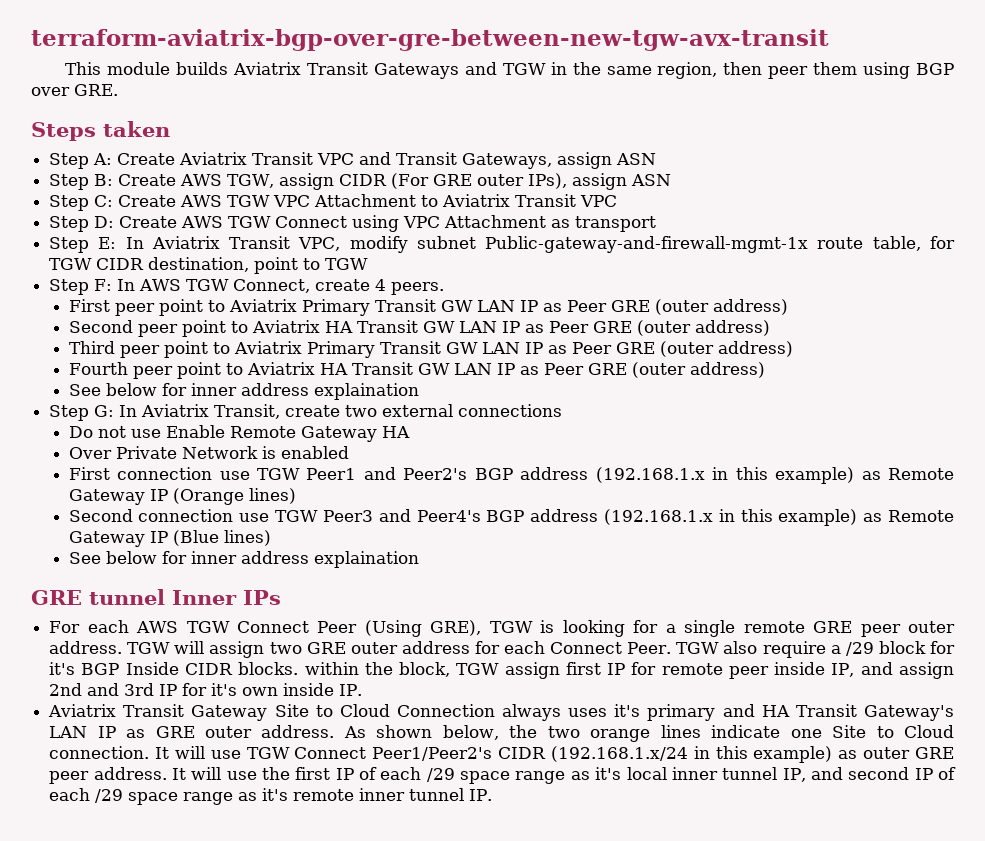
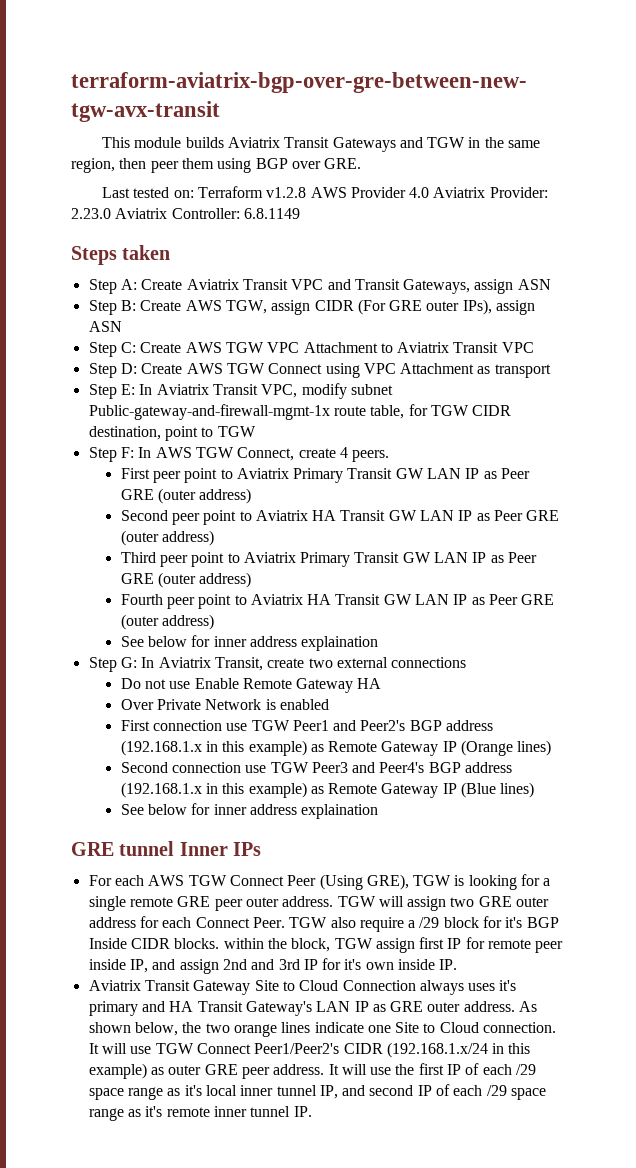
+ Last tested on: Terraform v1.2.8 AWS Provider 4.0 Aviatrix Provider: 2.23.0 Aviatrix Controller: 6.8.1149

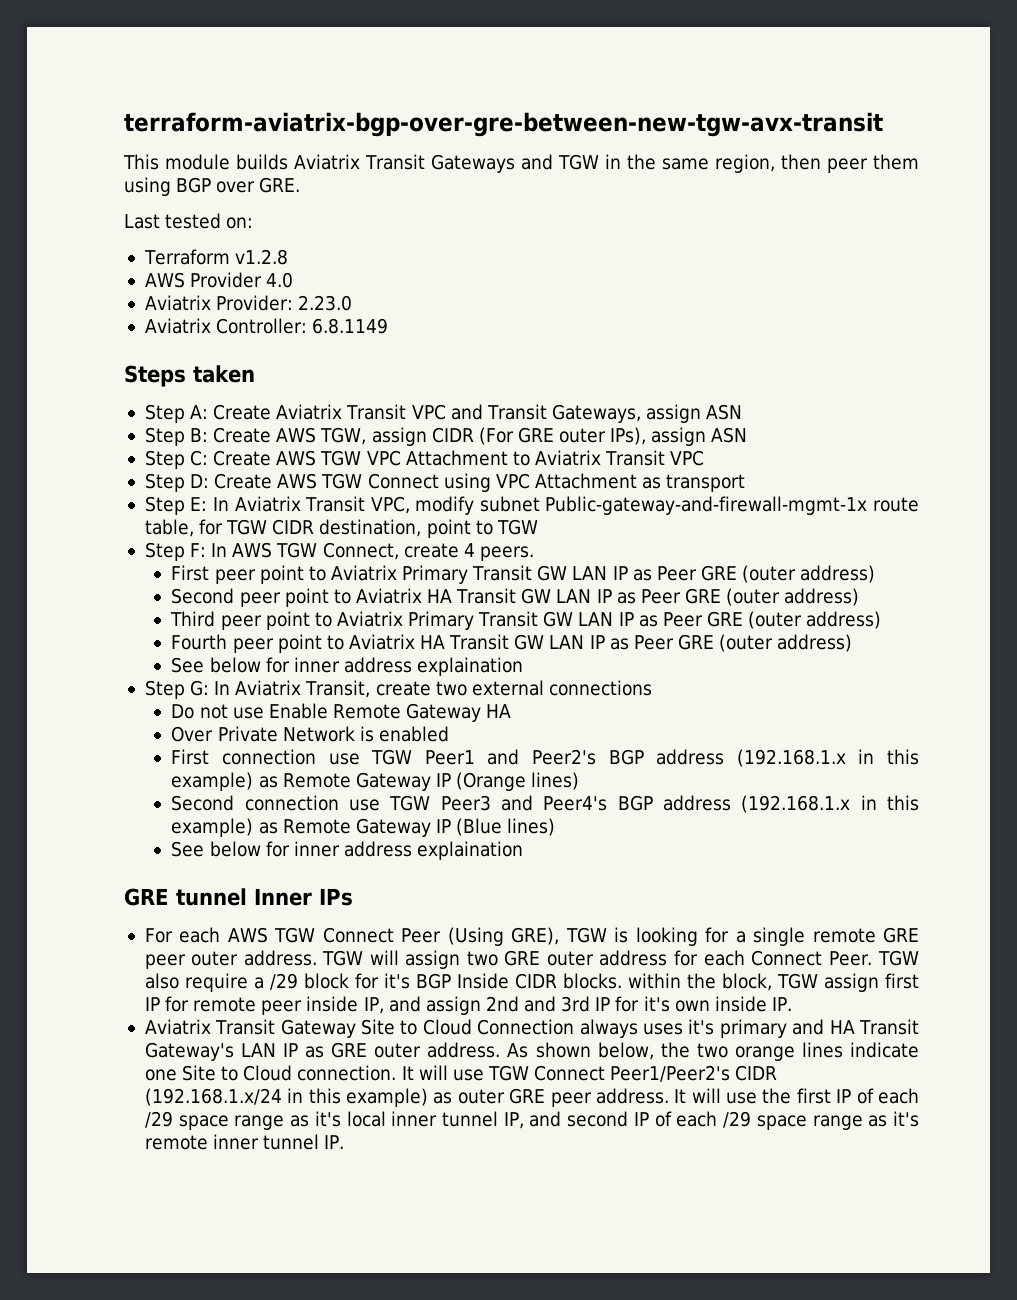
- Last tested on: Terraform v1.2.8 AWS Provider 4.0 Aviatrix Provider: 2.23.0 Aviatrix Controller: 6.8.1149
+ Last tested on:
+ Terraform v1.2.8
+ AWS Provider 4.0
+ Aviatrix Provider: 2.23.0
+ Aviatrix Controller: 6.8.1149

